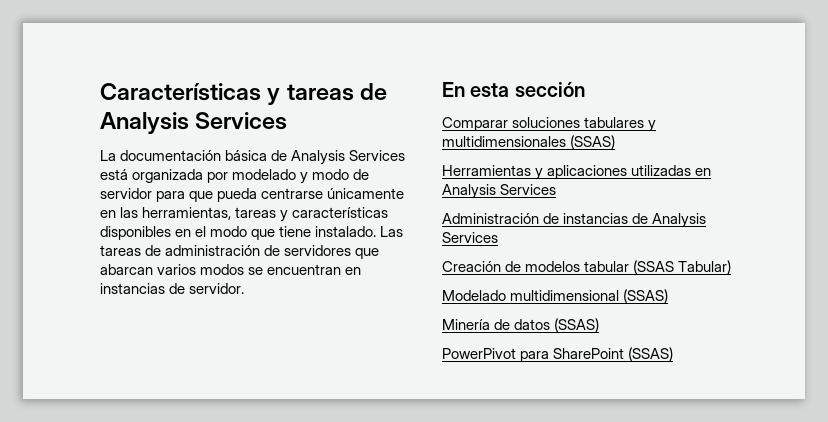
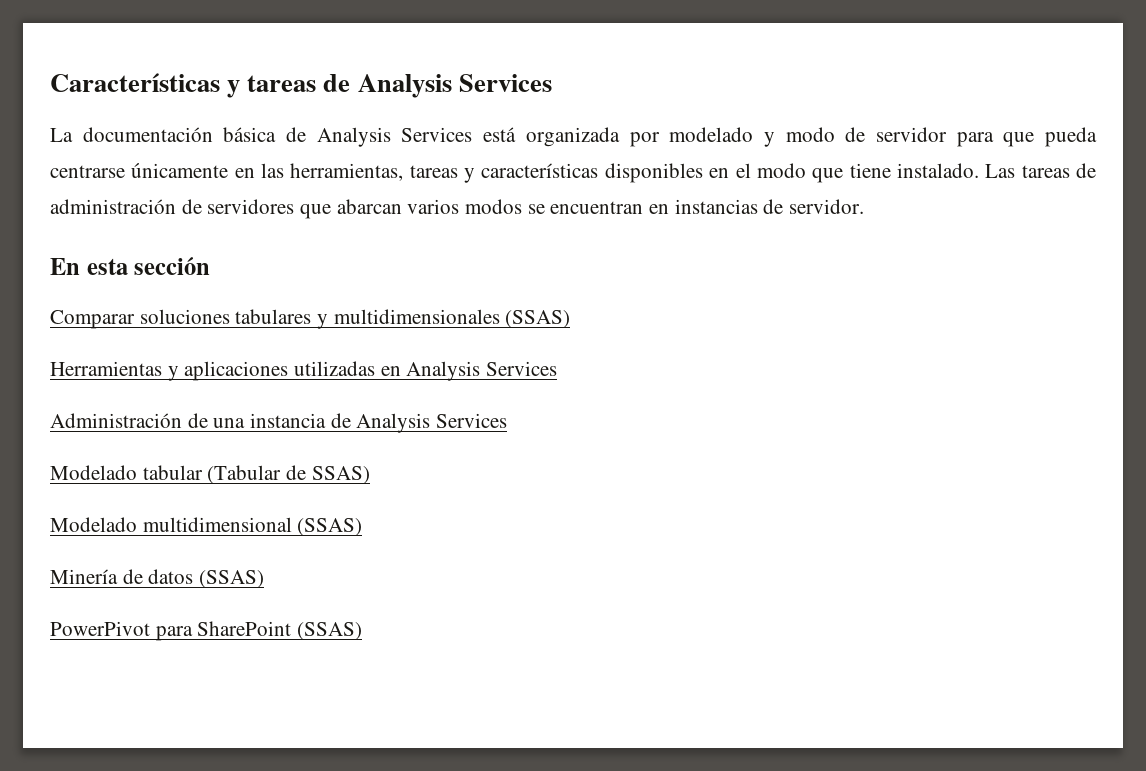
- Administración de instancias de Analysis Services
- Creación de modelos tabular (SSAS Tabular)
+ Administración de una instancia de Analysis Services
+ Modelado tabular (Tabular de SSAS)

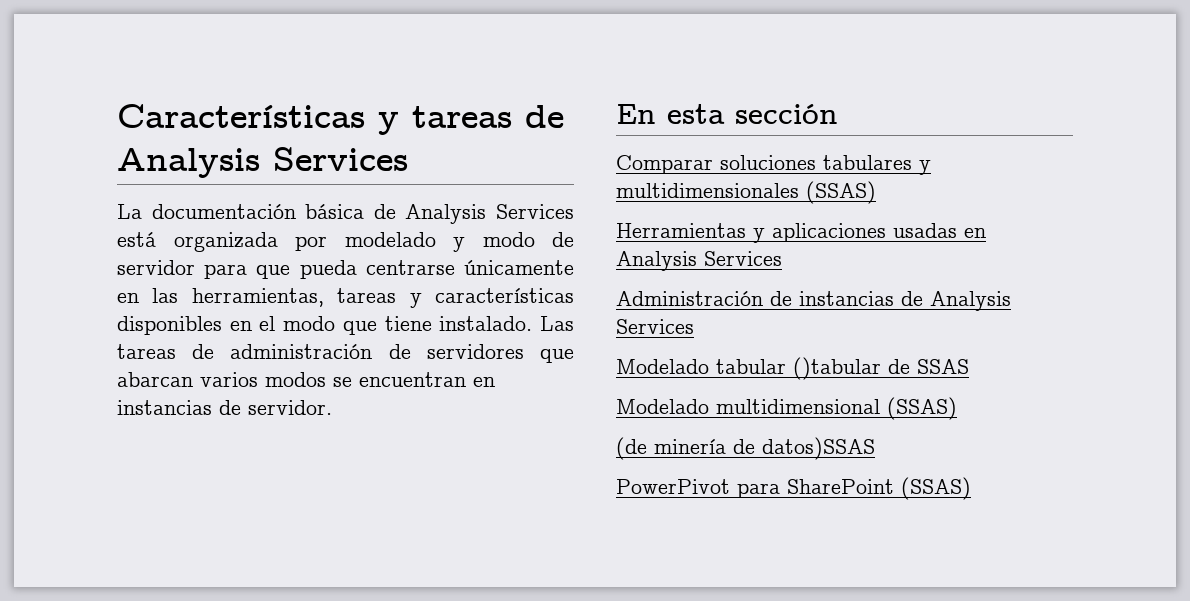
- Herramientas y aplicaciones utilizadas en Analysis Services
+ Herramientas y aplicaciones usadas en Analysis Services
- Administración de una instancia de Analysis Services
+ Administración de instancias de Analysis Services
- Modelado tabular (Tabular de SSAS)
+ Modelado tabular ()tabular de SSAS
- Minería de datos (SSAS)
+ (de minería de datos)SSAS

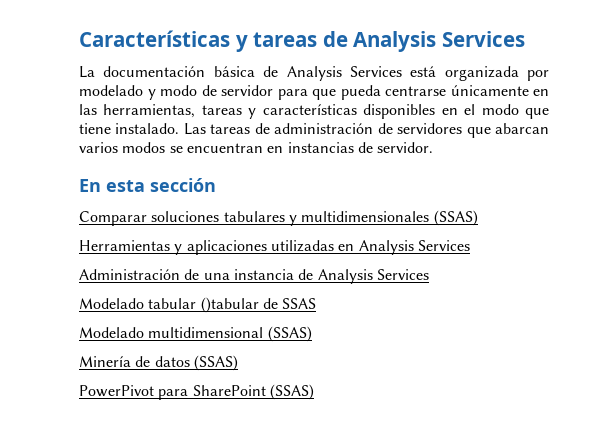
- Herramientas y aplicaciones usadas en Analysis Services
+ Herramientas y aplicaciones utilizadas en Analysis Services
- Administración de instancias de Analysis Services
+ Administración de una instancia de Analysis Services
- (de minería de datos)SSAS
+ Minería de datos (SSAS)

